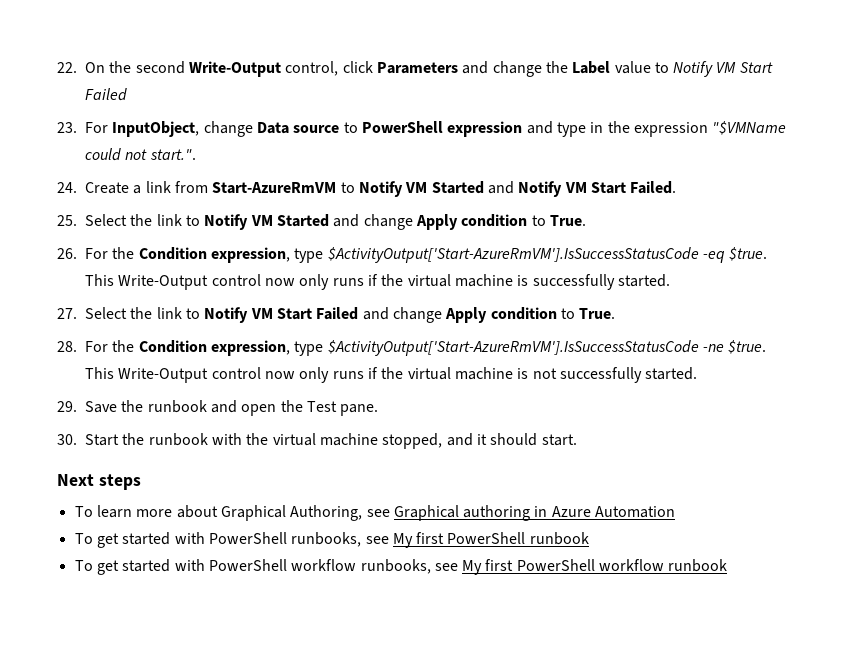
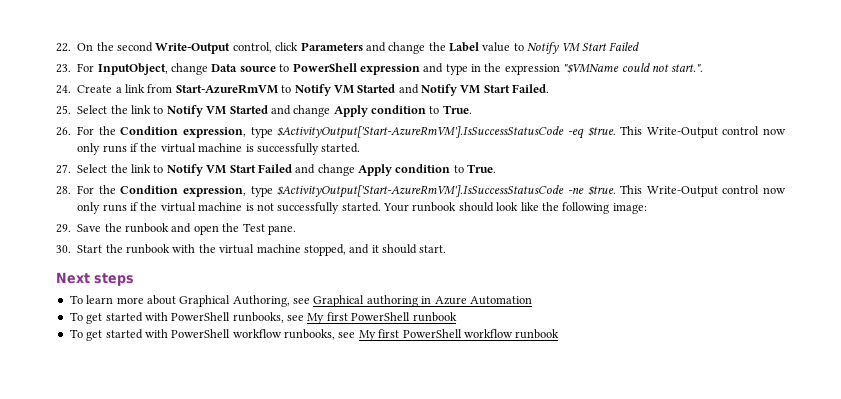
+ Your runbook should look like the following image:

